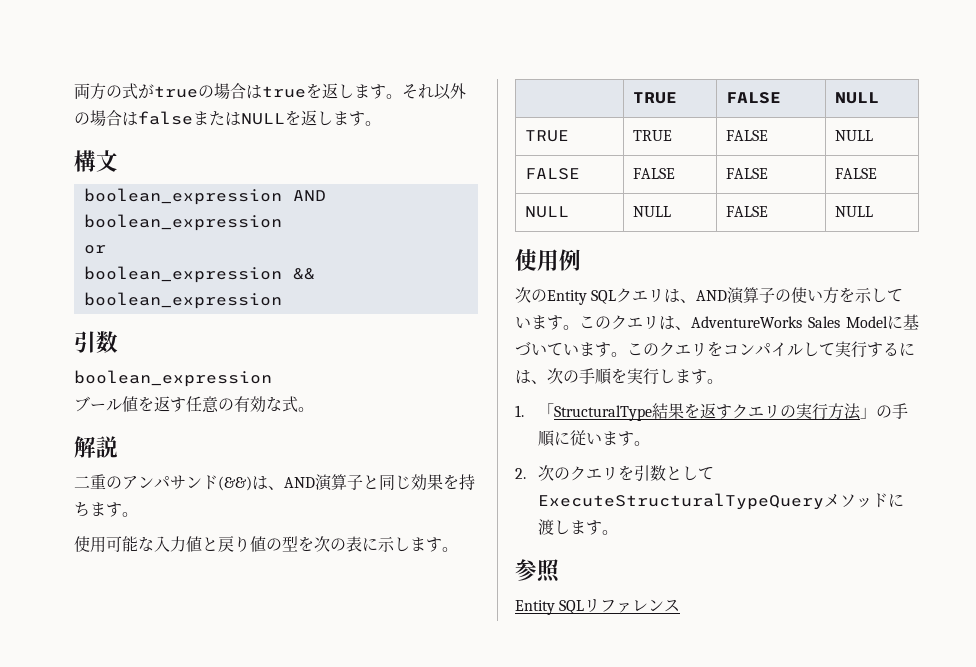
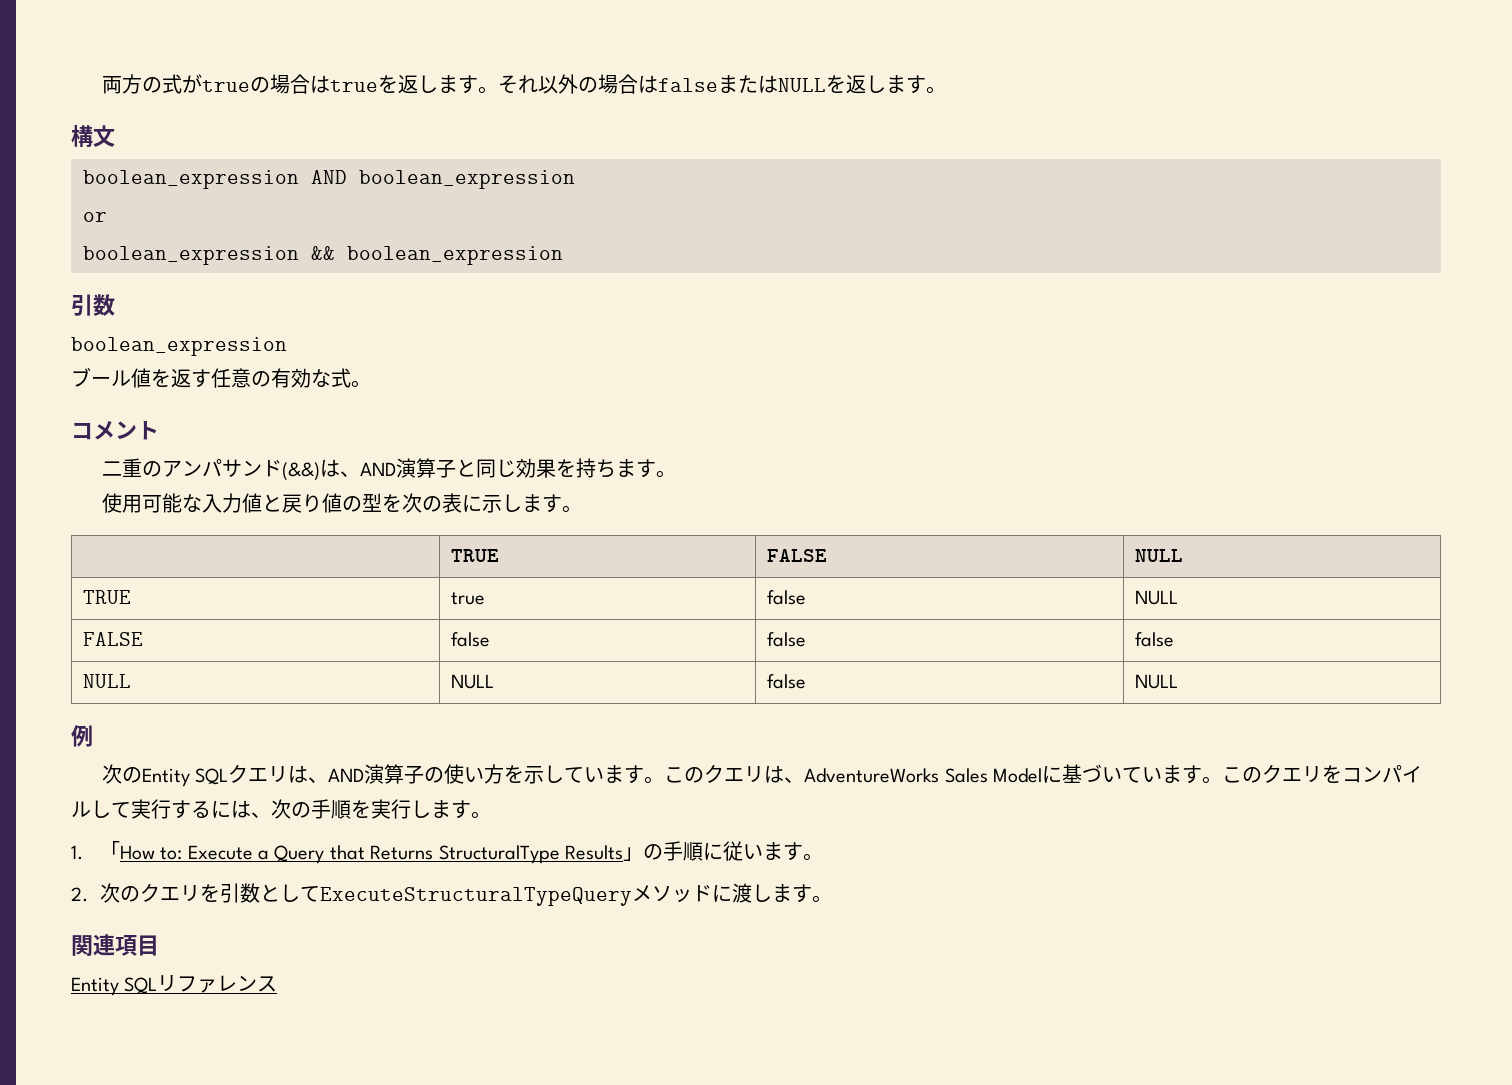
- 解説
+ コメント
- TRUE | TRUE | FALSE | NULL
+ TRUE | true | false | NULL
- FALSE | FALSE | FALSE | FALSE
+ FALSE | false | false | false
- NULL | NULL | FALSE | NULL
- 使用例
+ NULL | NULL | false | NULL
+ 例
- 1.「StructuralType結果を返すクエリの実行方法」の手順に従います。
+ 1.「How to: Execute a Query that Returns StructuralType Results」の手順に従います。
- 参照
+ 関連項目

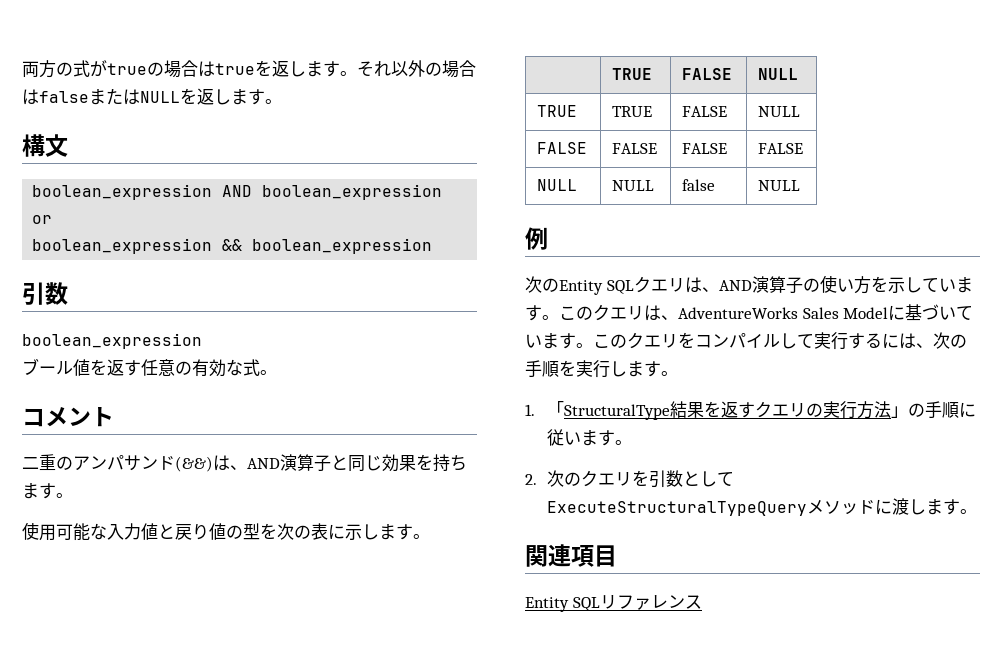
- TRUE | true | false | NULL
+ TRUE | TRUE | FALSE | NULL
- FALSE | false | false | false
+ FALSE | FALSE | FALSE | FALSE
- 1.「How to: Execute a Query that Returns StructuralType Results」の手順に従います。
+ 1.「StructuralType結果を返すクエリの実行方法」の手順に従います。

